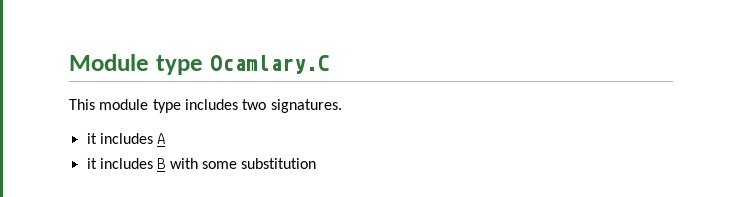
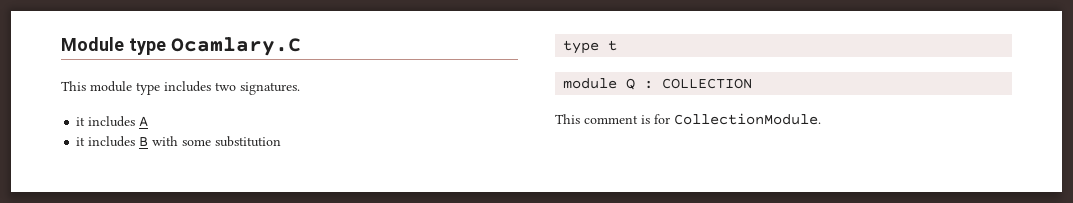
+ type t
+ module Q : COLLECTION
+ This comment is for CollectionModule.

